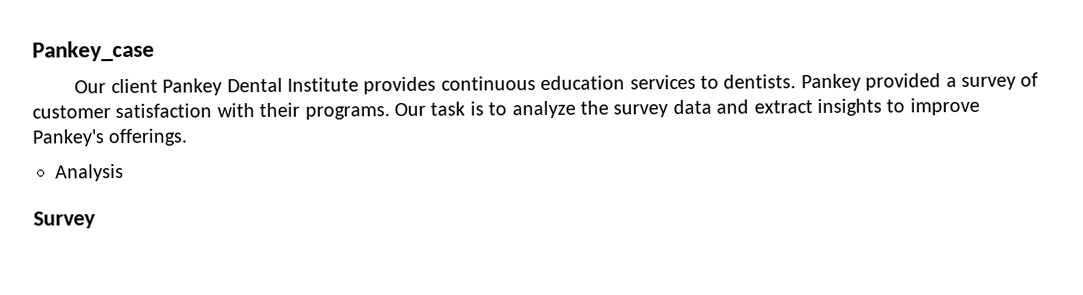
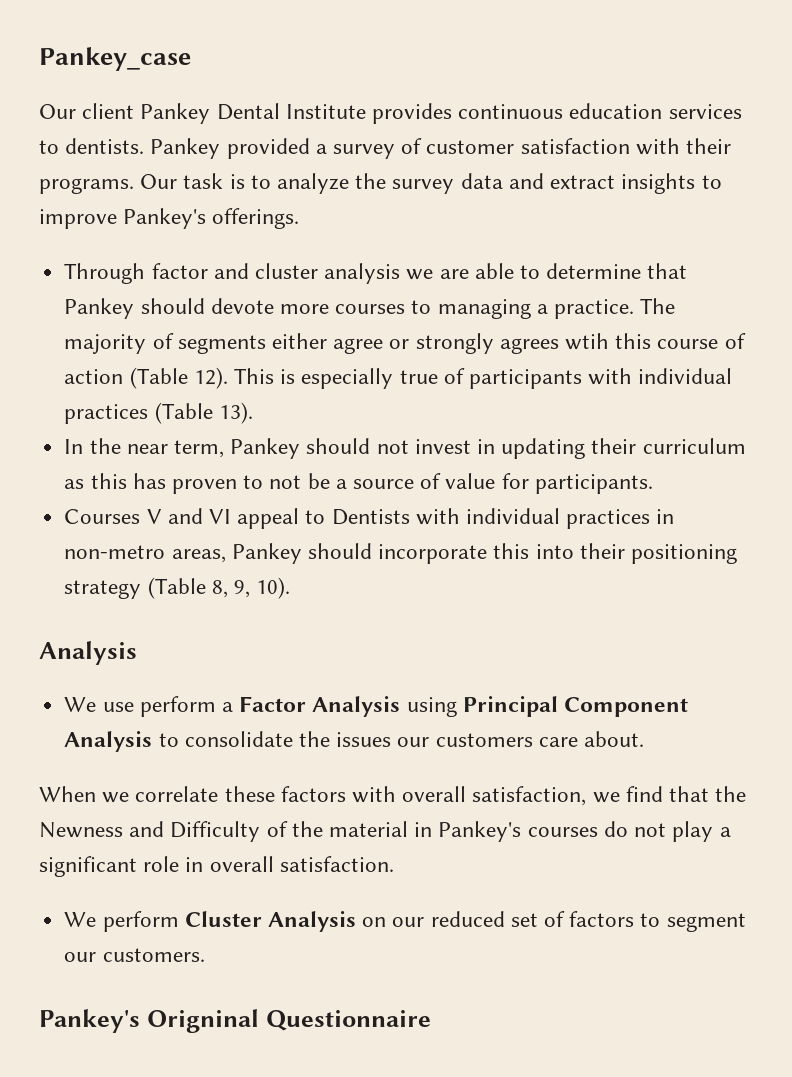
+ Through factor and cluster analysis we are able to determine that Pankey should devote more courses to managing a practice. The majority of segments either agree or strongly agrees wtih this course of action (Table 12). This is especially true of participants with individual practices (Table 13).
+ In the near term, Pankey should not invest in updating their curriculum as this has proven to not be a source of value for participants.
+ Courses V and VI appeal to Dentists with individual practices in non-metro areas, Pankey should incorporate this into their positioning strategy (Table 8, 9, 10).
  Analysis
- Survey
+ We use perform a Factor Analysis using Principal Component Analysis to consolidate the issues our customers care about.
+ When we correlate these factors with overall satisfaction, we find that the Newness and Difficulty of the material in Pankey's courses do not play a significant role in overall satisfaction.
+ We perform Cluster Analysis on our reduced set of factors to segment our customers.
+ Pankey's Origninal Questionnaire

